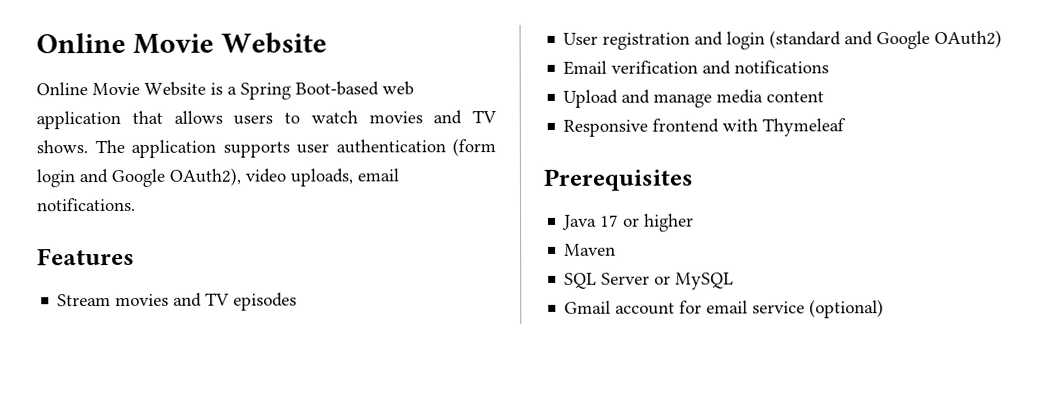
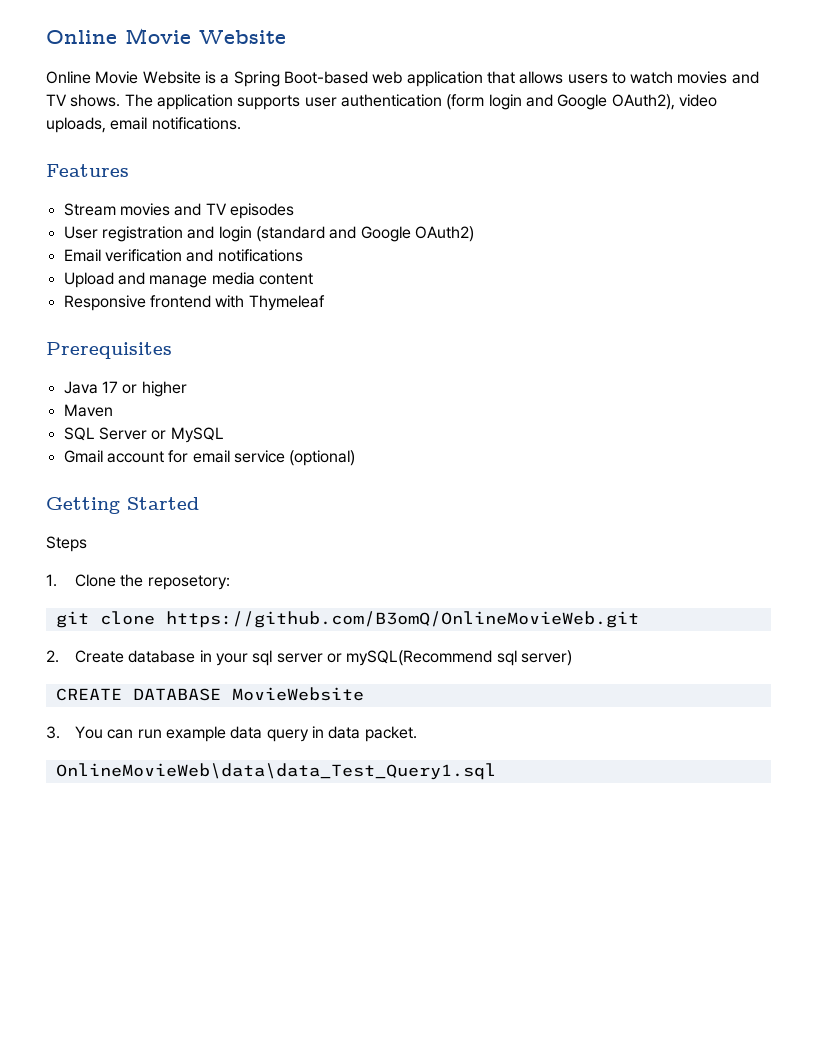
+ Getting Started
+ Steps
+ 1. Clone the reposetory:
+ git clone https://github.com/B3omQ/OnlineMovieWeb.git
+ 2. Create database in your sql server or mySQL(Recommend sql server)
+ CREATE DATABASE MovieWebsite
+ 3. You can run example data query in data packet.
+ OnlineMovieWeb\data\data_Test_Query1.sql

